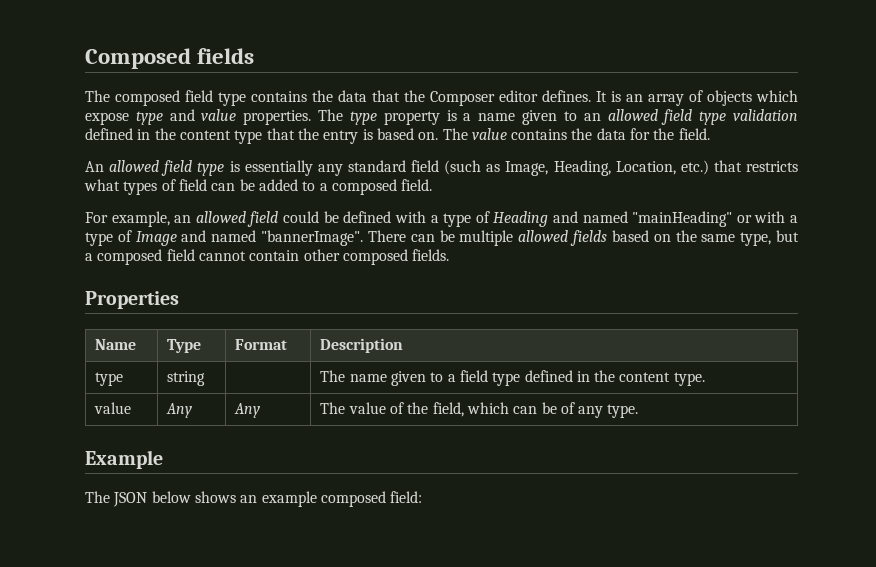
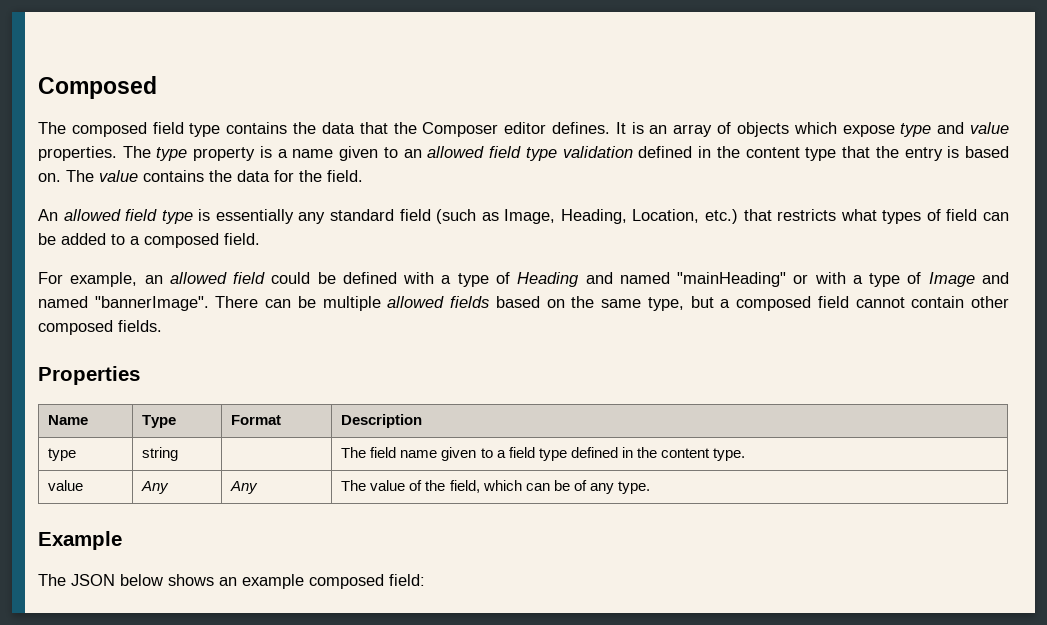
- Composed fields
+ Composed
- type | string | | The name given to a field type defined in the content type.
+ type | string | | The field name given to a field type defined in the content type.

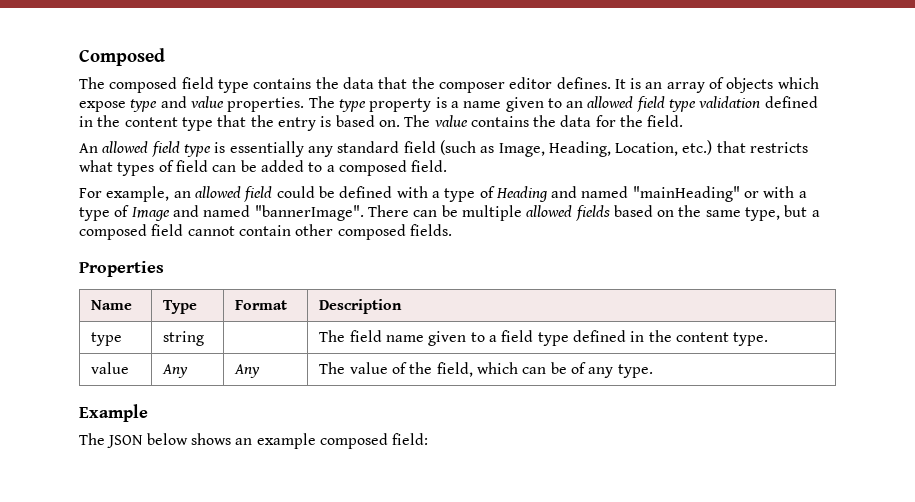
- The composed field type contains the data that the Composer editor defines.
+ The composed field type contains the data that the composer editor defines.

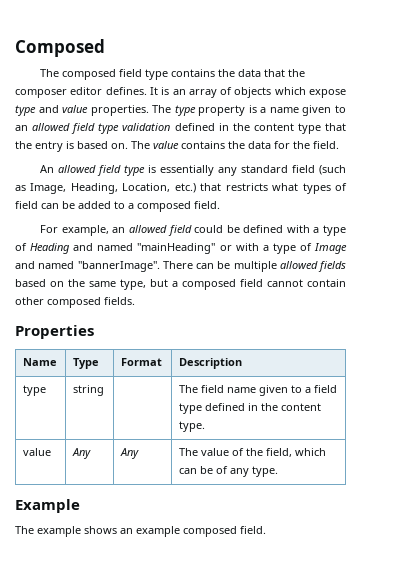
- The JSON below shows an example composed field:
+ The example shows an example composed field.

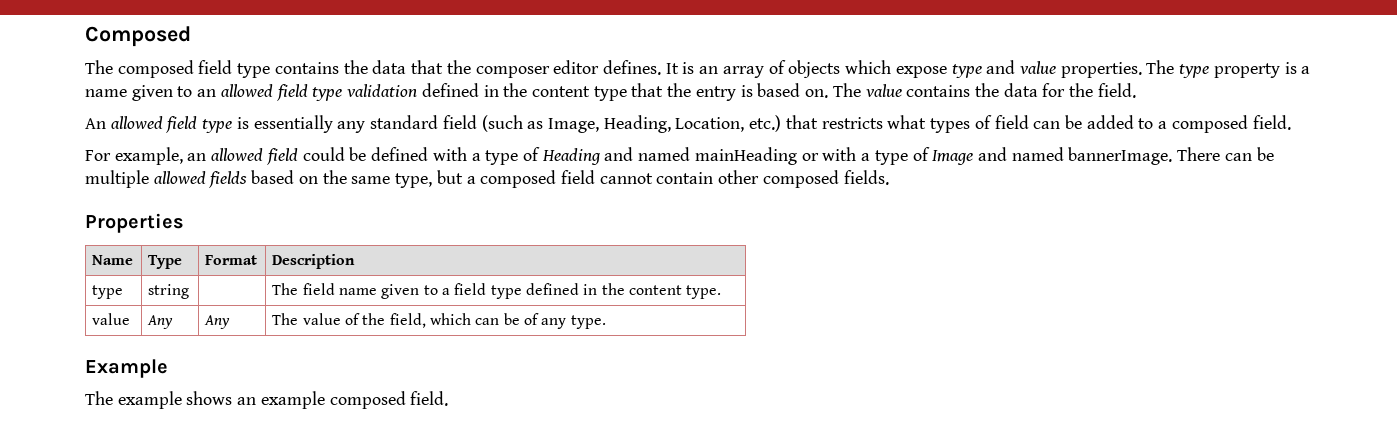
- For example, an allowed field could be defined with a type of Heading and named "mainHeading" or with a type of Image and named "bannerImage".
+ For example, an allowed field could be defined with a type of Heading and named mainHeading or with a type of Image and named bannerImage.

